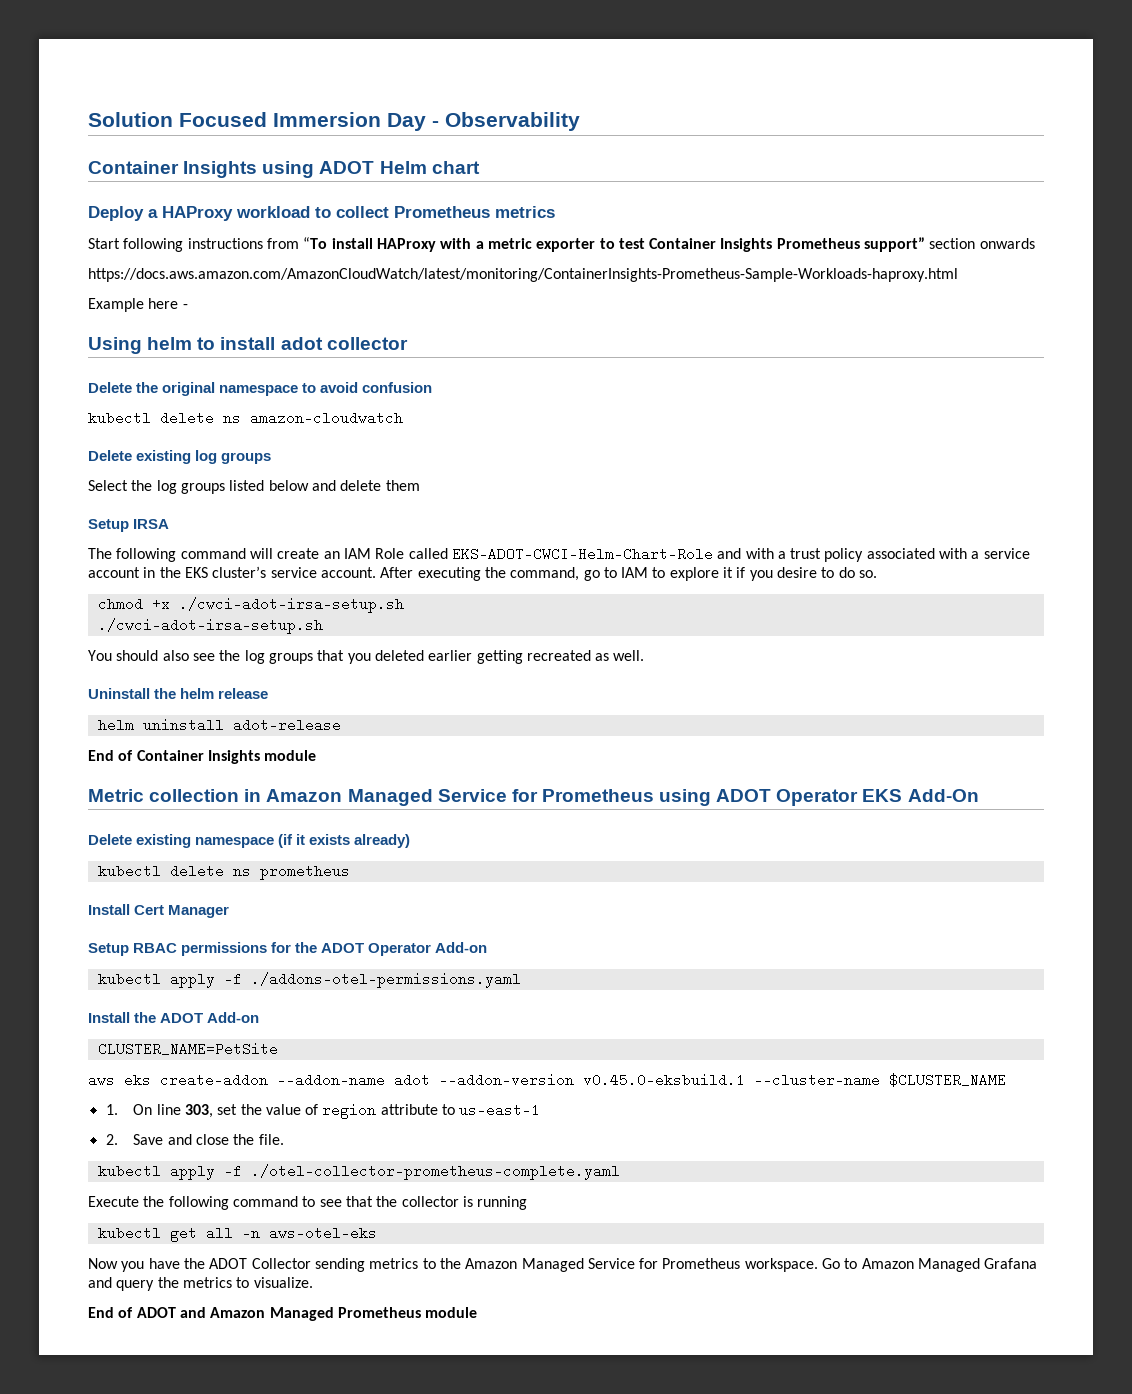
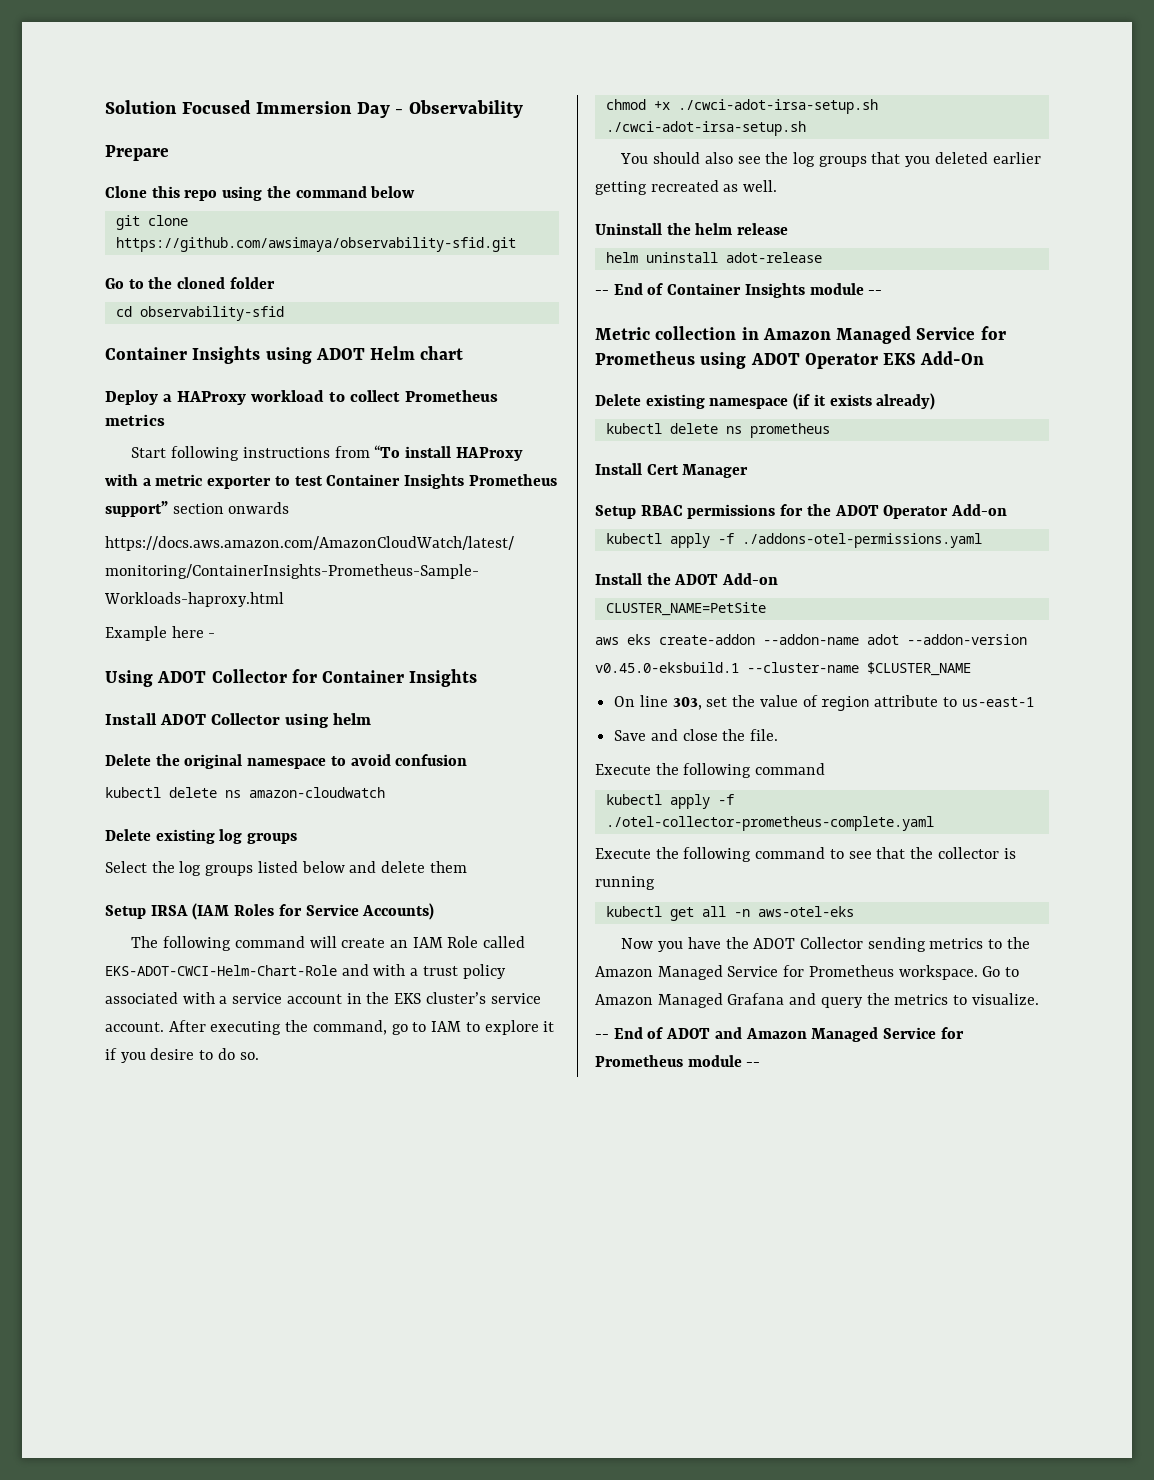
+ Prepare
+ Clone this repo using the command below
+ git clone https://github.com/awsimaya/observability-sfid.git
+ Go to the cloned folder
+ cd observability-sfid
- Using helm to install adot collector
+ Using ADOT Collector for Container Insights
+ Install ADOT Collector using helm
- Setup IRSA
+ Setup IRSA (IAM Roles for Service Accounts)
- End of Container Insights module
+ -- End of Container Insights module --
- 1. On line 303, set the value of region attribute to us-east-1
+ On line 303, set the value of region attribute to us-east-1
- 2. Save and close the file.
+ Save and close the file.
+ Execute the following command
- End of ADOT and Amazon Managed Prometheus module
+ -- End of ADOT and Amazon Managed Service for Prometheus module --

